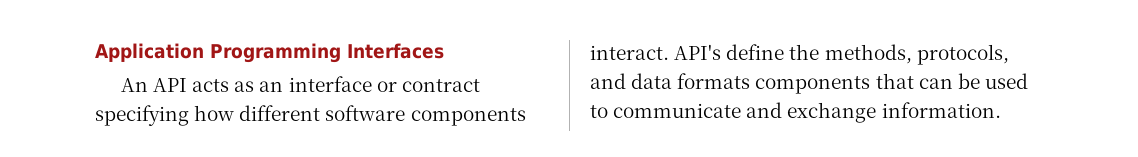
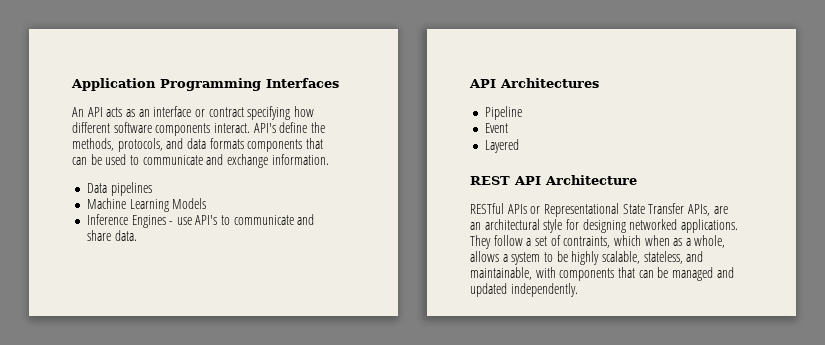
+ Data pipelines
+ Machine Learning Models
+ Inference Engines - use API's to communicate and share data.
+ API Architectures
+ Pipeline
+ Event
+ Layered
+ REST API Architecture
+ RESTful APIs or Representational State Transfer APIs, are an architectural style for designing networked applications. They follow a set of contraints, which when as a whole, allows a system to be highly scalable, stateless, and maintainable, with components that can be managed and updated independently.

